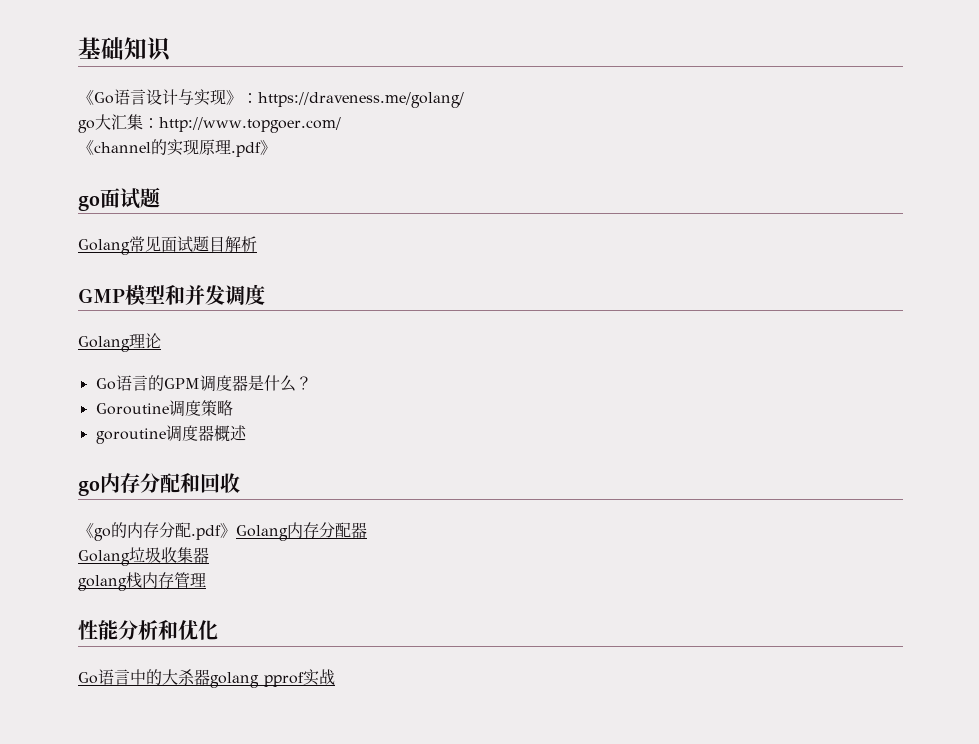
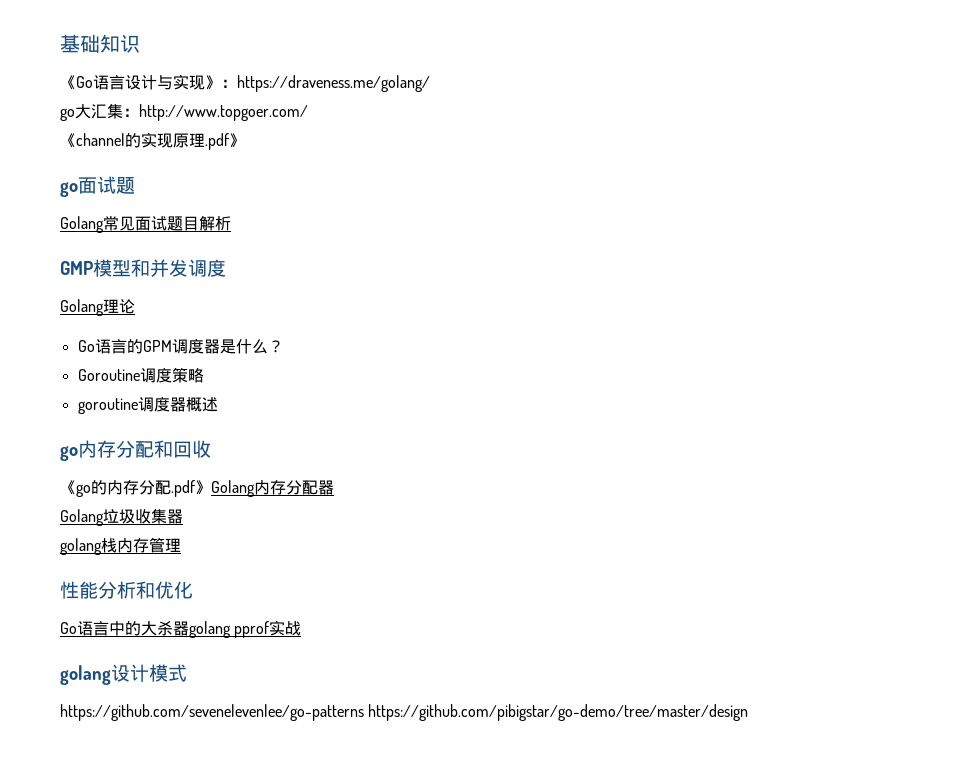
+ golang设计模式
+ https://github.com/sevenelevenlee/go-patterns https://github.com/pibigstar/go-demo/tree/master/design

